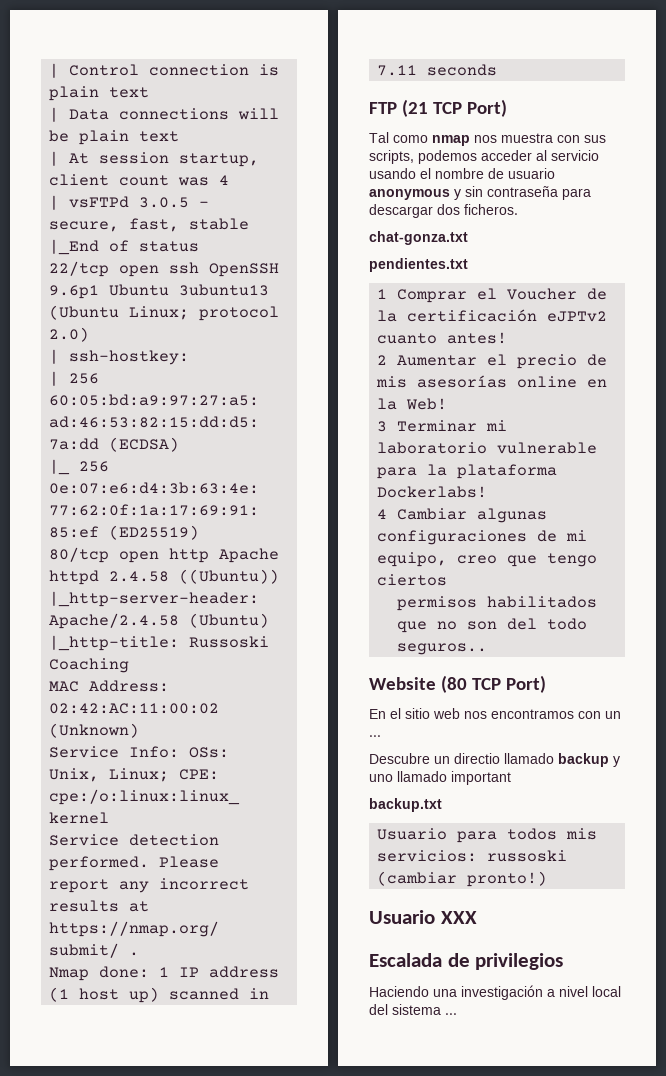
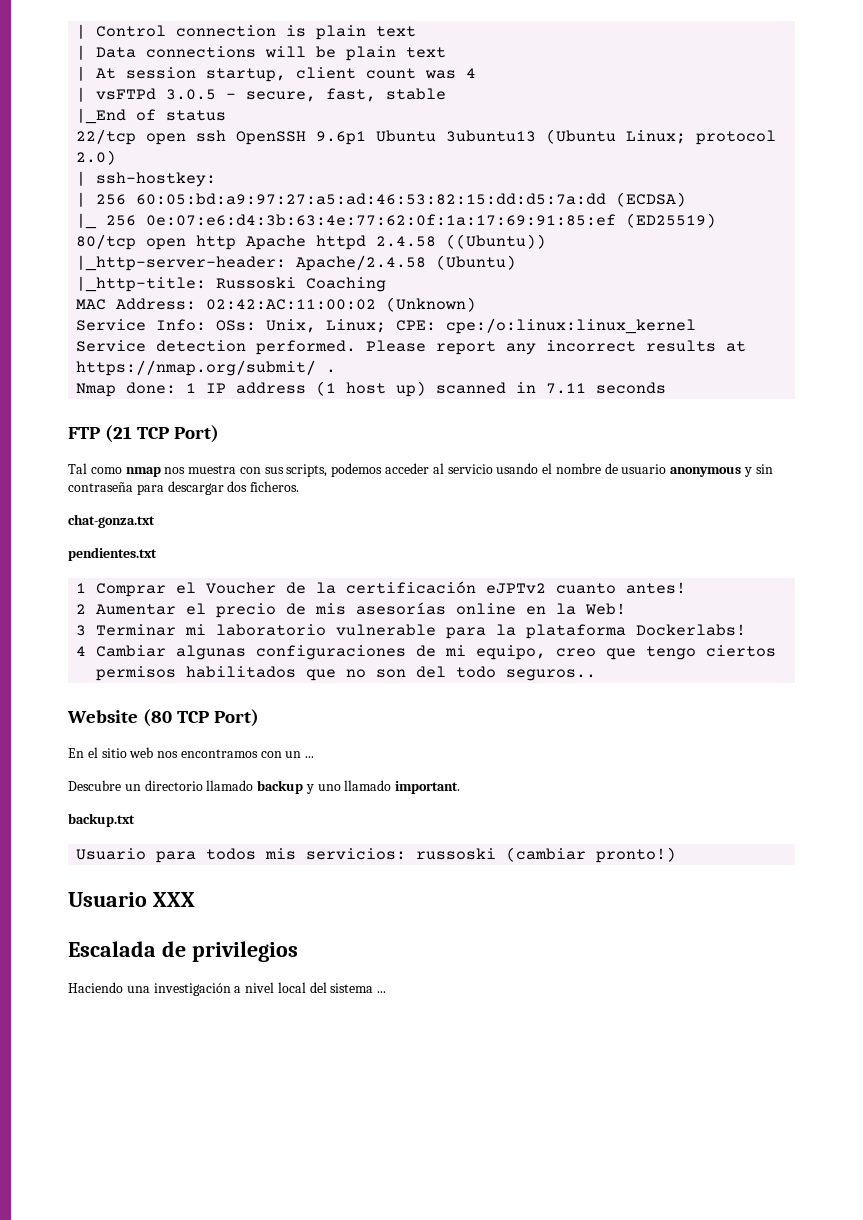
- Descubre un directio llamado backup y uno llamado important
+ Descubre un directorio llamado backup y uno llamado important.

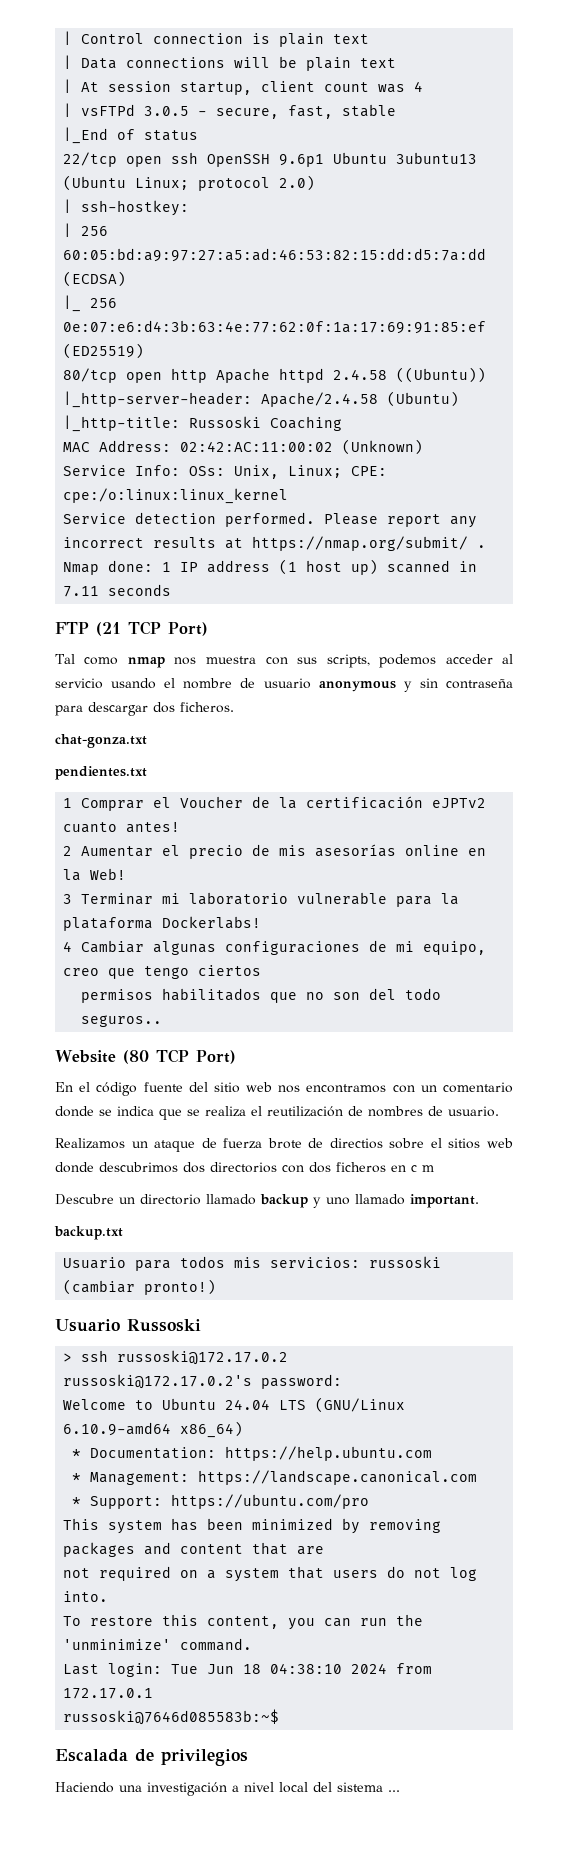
- En el sitio web nos encontramos con un ...
+ En el código fuente del sitio web nos encontramos con un comentario donde se indica que se realiza el reutilización de nombres de usuario.
+ Realizamos un ataque de fuerza brote de directios sobre el sitios web donde descubrimos dos directorios con dos ficheros en c m
- Usuario XXX
+ Usuario Russoski
+ > ssh russoski@172.17.0.2
+ russoski@172.17.0.2's password:
+ Welcome to Ubuntu 24.04 LTS (GNU/Linux 6.10.9-amd64 x86_64)
+ * Documentation: https://help.ubuntu.com
+ * Management: https://landscape.canonical.com
+ * Support: https://ubuntu.com/pro
+ This system has been minimized by removing packages and content that are
+ not required on a system that users do not log into.
+ To restore this content, you can run the 'unminimize' command.
+ Last login: Tue Jun 18 04:38:10 2024 from 172.17.0.1
+ russoski@7646d085583b:~$

